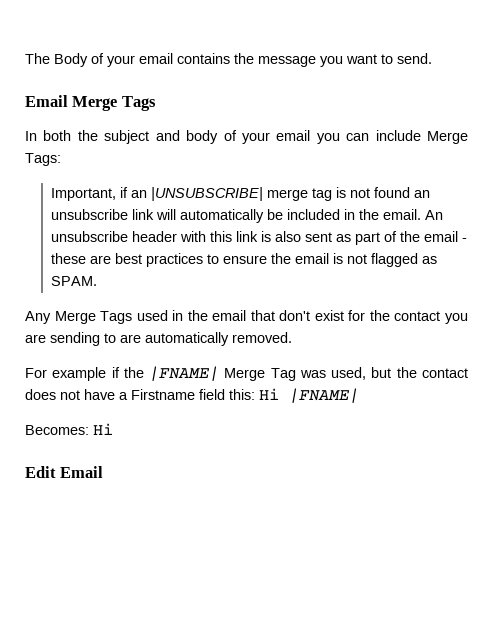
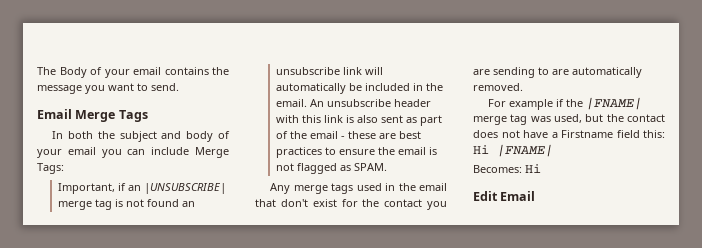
- Any Merge Tags used in the email that don't exist for the contact you are sending to are automatically removed.
+ Any merge tags used in the email that don't exist for the contact you are sending to are automatically removed.
- For example if the |FNAME| Merge Tag was used, but the contact does not have a Firstname field this: Hi |FNAME|
+ For example if the |FNAME| merge tag was used, but the contact does not have a Firstname field this: Hi |FNAME|

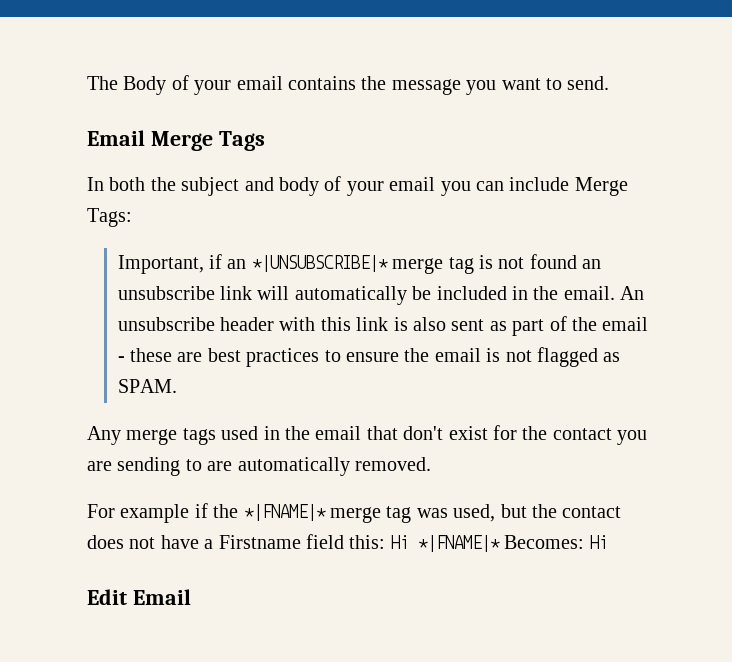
- Important, if an |UNSUBSCRIBE| merge tag is not found an unsubscribe link will automatically be included in the email.
+ Important, if an *|UNSUBSCRIBE|* merge tag is not found an unsubscribe link will automatically be included in the email.
- For example if the |FNAME| merge tag was used, but the contact does not have a Firstname field this: Hi |FNAME|
- Becomes: Hi
+ For example if the *|FNAME|* merge tag was used, but the contact does not have a Firstname field this: Hi *|FNAME|* Becomes: Hi

